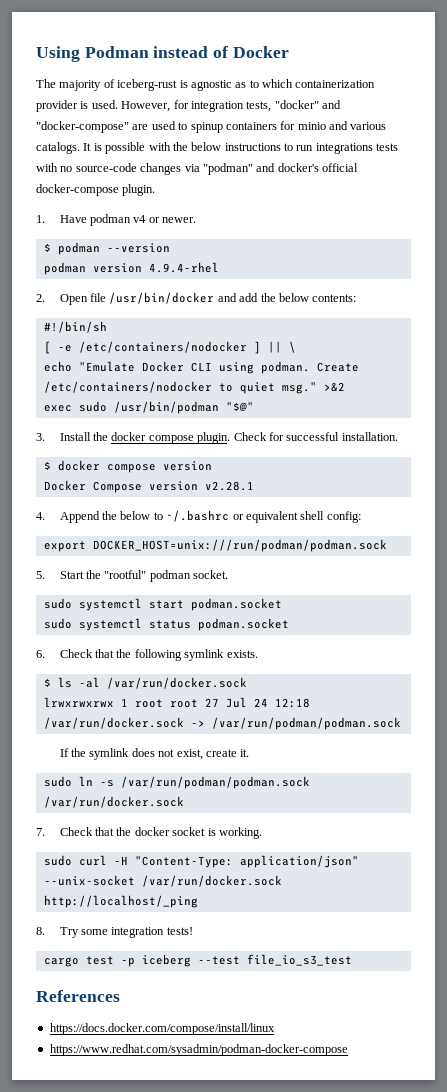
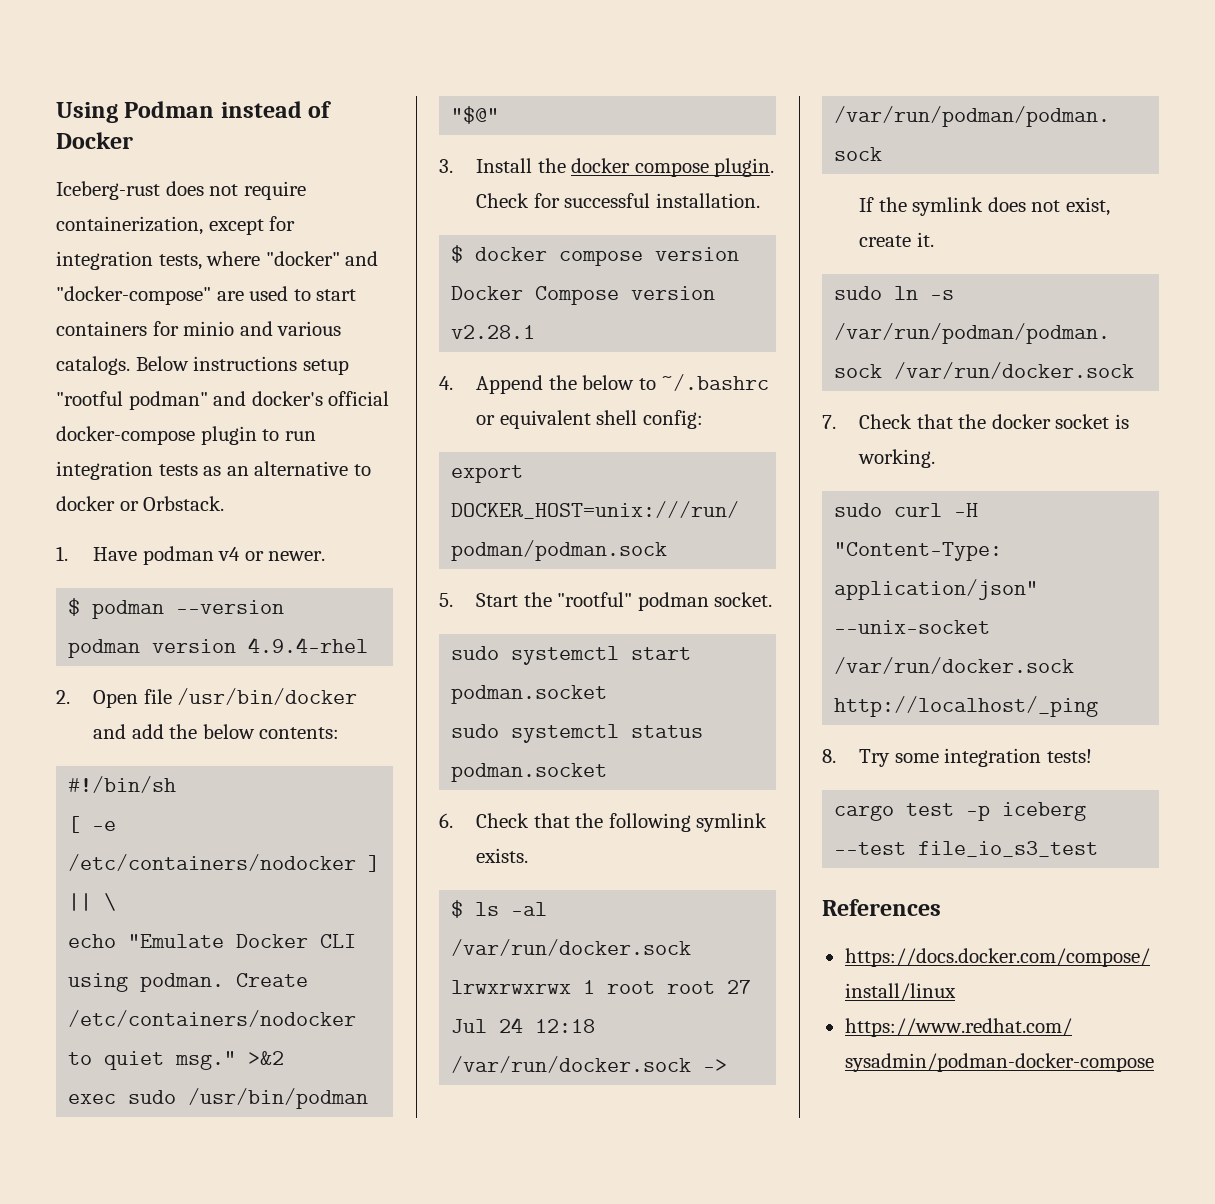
- The majority of iceberg-rust is agnostic as to which containerization provider is used. However, for integration tests, "docker" and "docker-compose" are used to spinup containers for minio and various catalogs.
+ Iceberg-rust does not require containerization, except for integration tests, where "docker" and "docker-compose" are used to start containers for minio and various catalogs.
- It is possible with the below instructions to run integrations tests with no source-code changes via "podman" and docker's official docker-compose plugin.
+ Below instructions setup "rootful podman" and docker's official docker-compose plugin to run integration tests as an alternative to docker or Orbstack.

